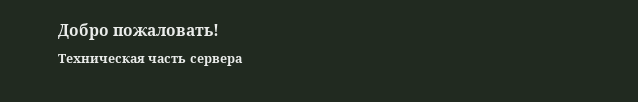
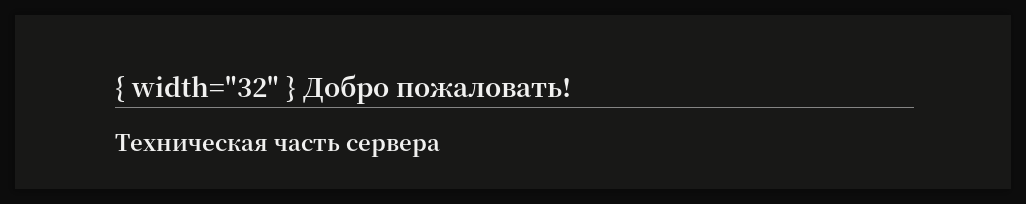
- Добро пожаловать!
+ { width="32" } Добро пожаловать!

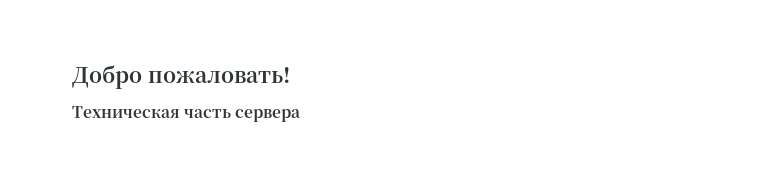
- { width="32" } Добро пожаловать!
+ Добро пожаловать!

